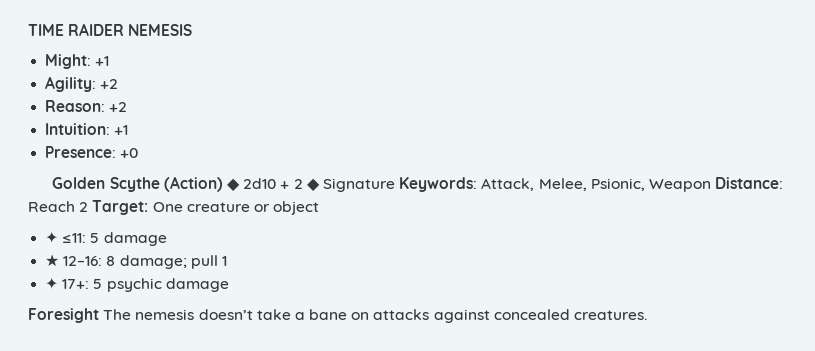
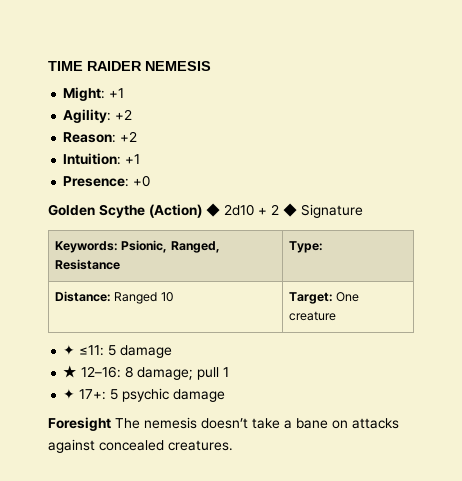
- Golden Scythe (Action) ◆ 2d10 + 2 ◆ Signature Keywords: Attack, Melee, Psionic, Weapon Distance: Reach 2 Target: One creature or object
+ Golden Scythe (Action) ◆ 2d10 + 2 ◆ Signature
+ Keywords: Psionic, Ranged, Resistance | Type:
+ Distance: Ranged 10 | Target: One creature

